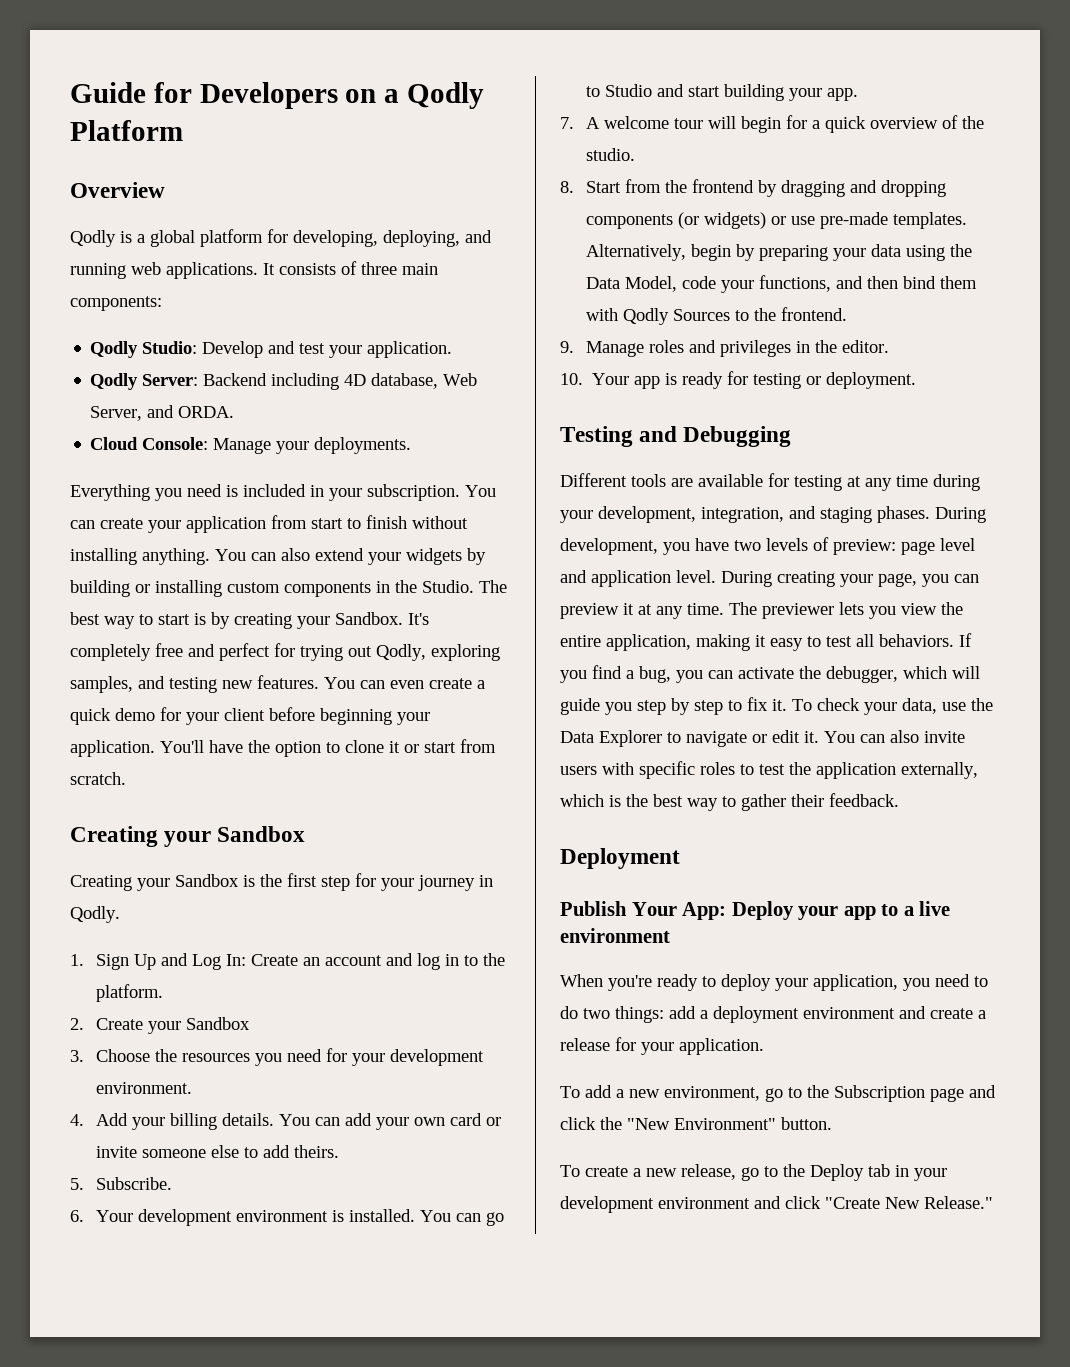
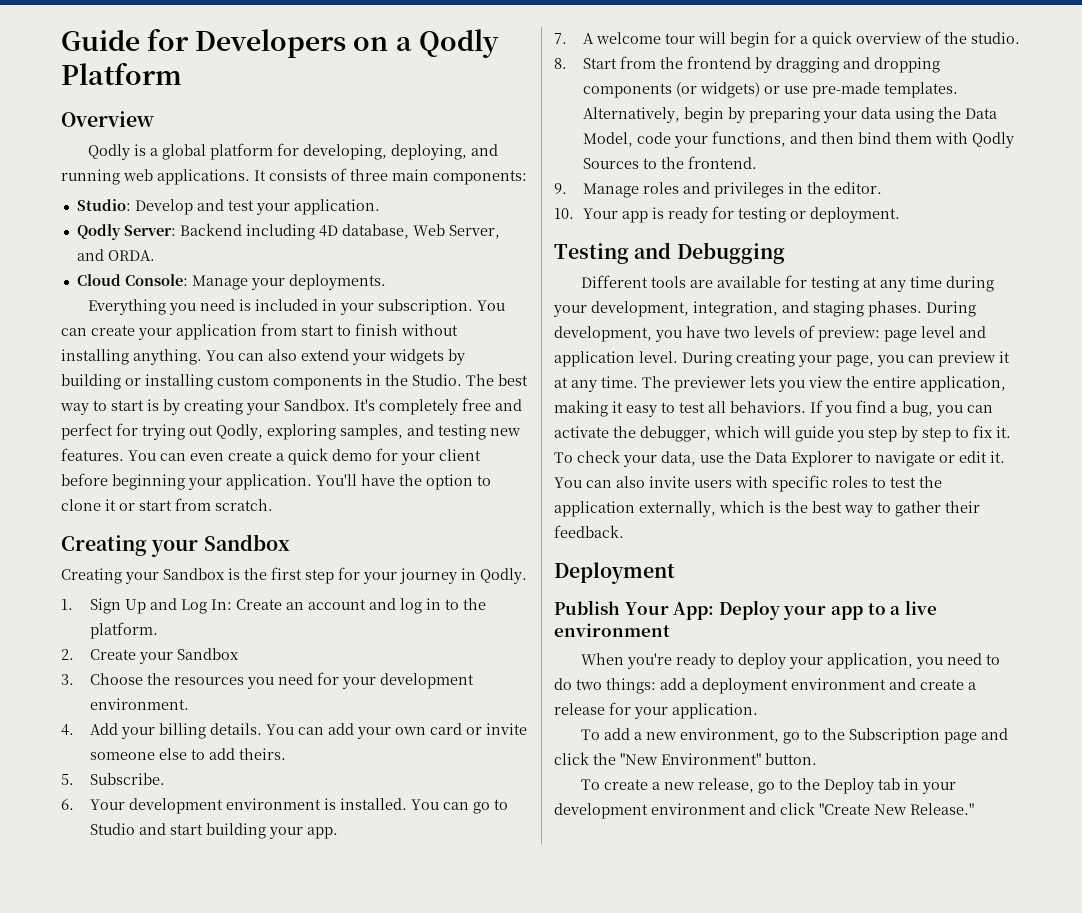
- Qodly Studio: Develop and test your application.
+ Studio: Develop and test your application.

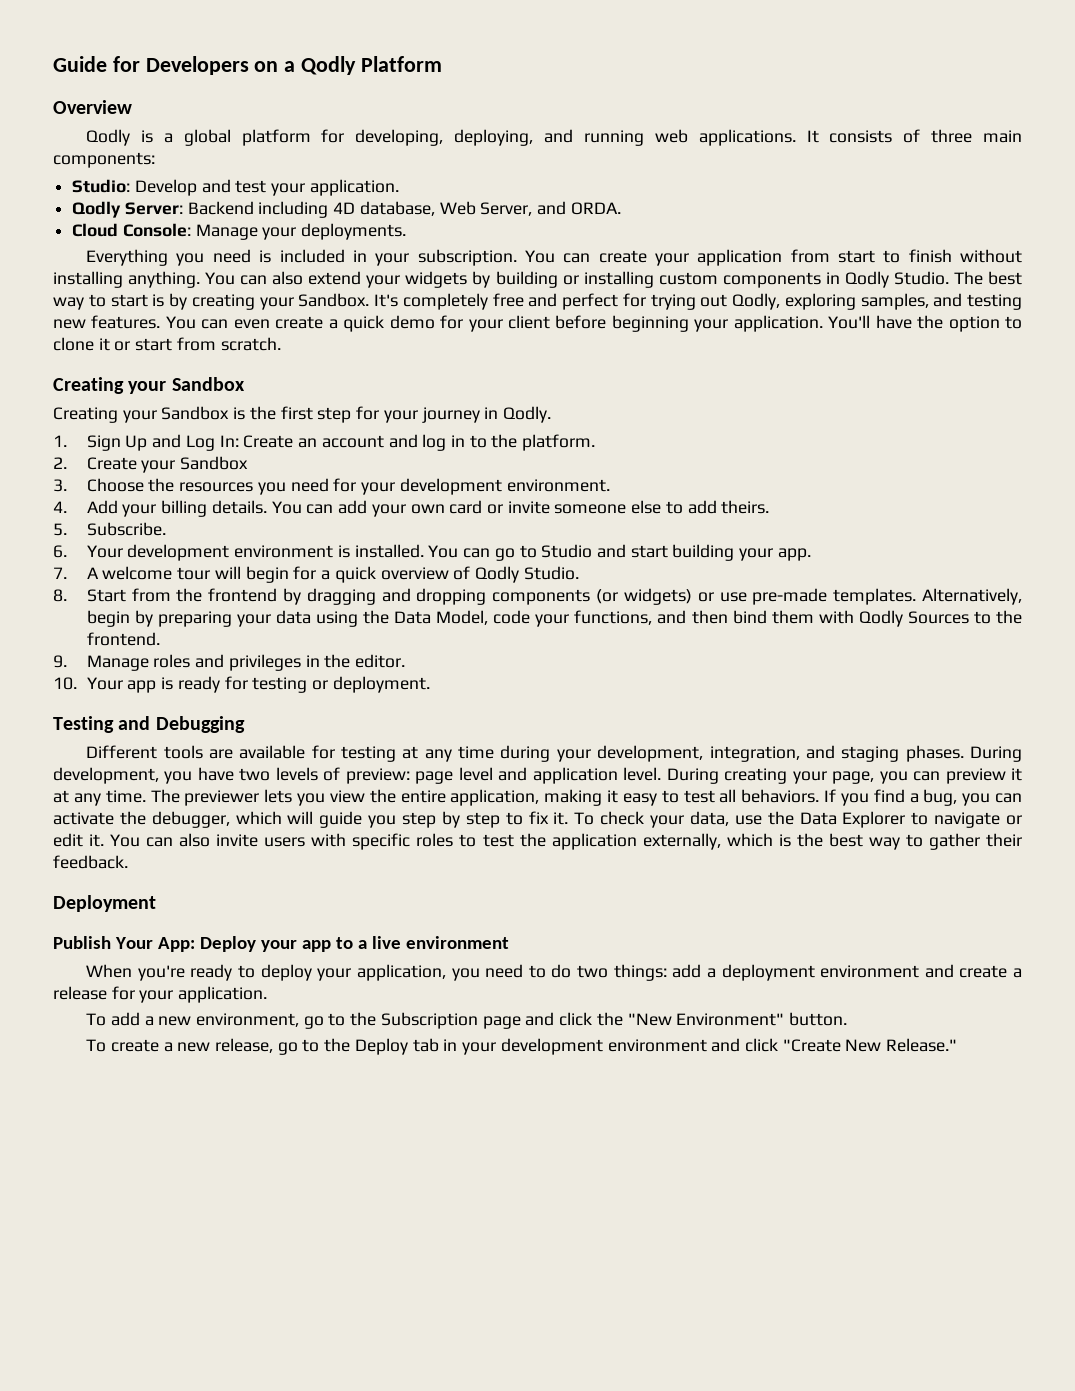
- You can also extend your widgets by building or installing custom components in the Studio.
+ You can also extend your widgets by building or installing custom components in Qodly Studio.
- 7. A welcome tour will begin for a quick overview of the studio.
+ 7. A welcome tour will begin for a quick overview of Qodly Studio.

